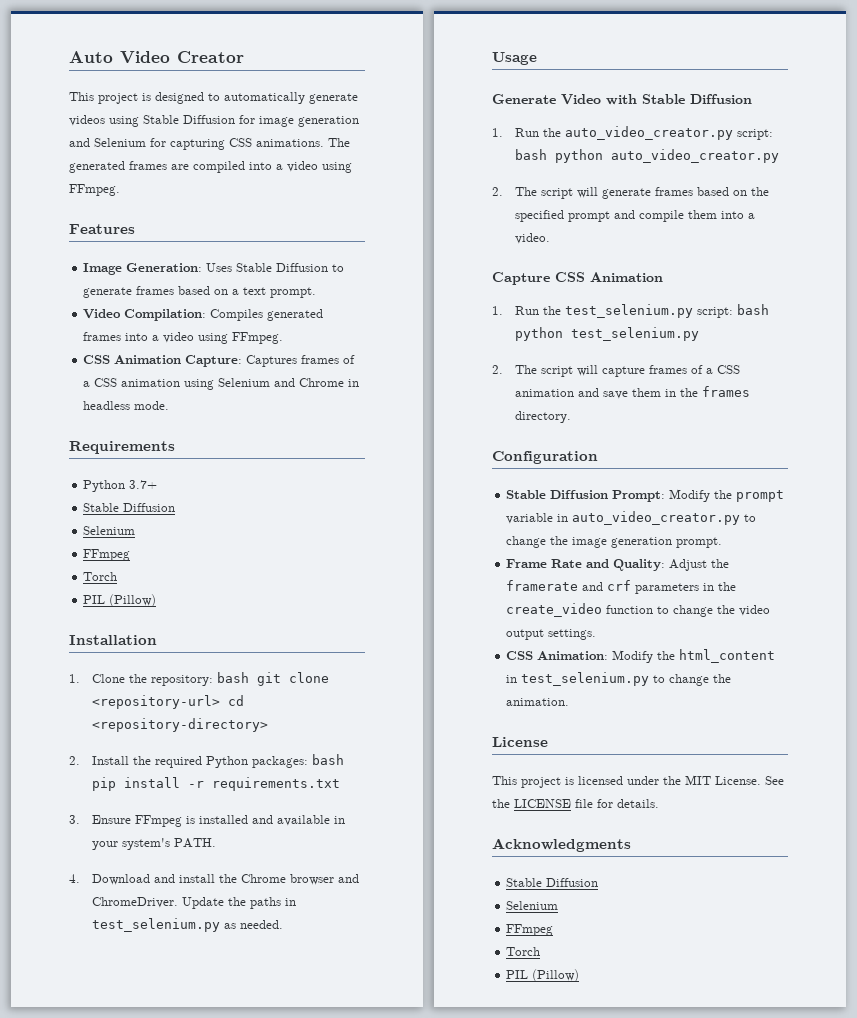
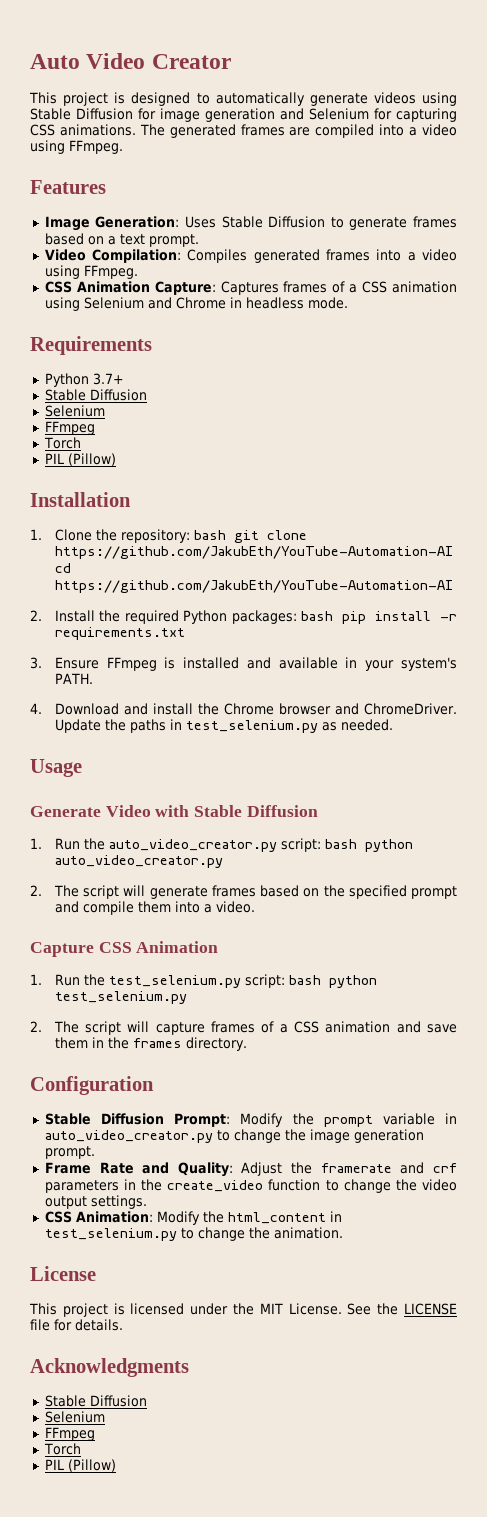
- 1. Clone the repository: bash git clone <repository-url> cd <repository-directory>
+ 1. Clone the repository: bash git clone https://github.com/JakubEth/YouTube-Automation-AI cd https://github.com/JakubEth/YouTube-Automation-AI

